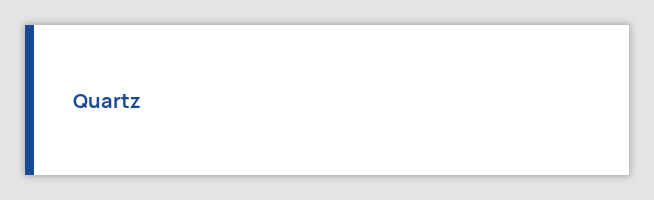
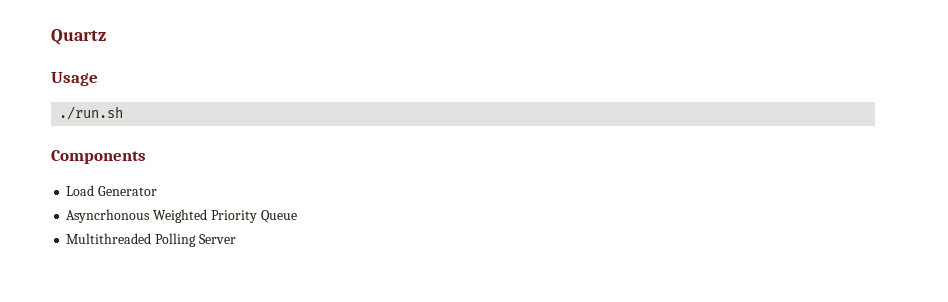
+ Usage
+ ./run.sh
+ Components
+ Load Generator
+ Asyncrhonous Weighted Priority Queue
+ Multithreaded Polling Server

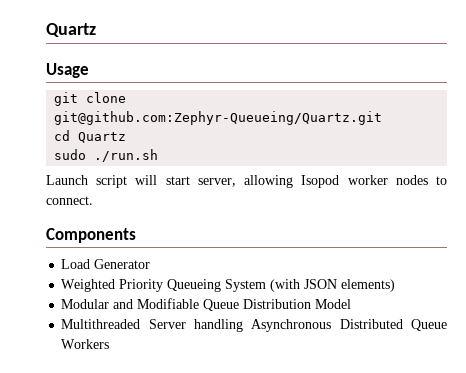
- ./run.sh
+ git clone git@github.com:Zephyr-Queueing/Quartz.git
+ cd Quartz
+ sudo ./run.sh
+ Launch script will start server, allowing Isopod worker nodes to connect.
- Asyncrhonous Weighted Priority Queue
+ Weighted Priority Queueing System (with JSON elements)
+ Modular and Modifiable Queue Distribution Model
- Multithreaded Polling Server
+ Multithreaded Server handling Asynchronous Distributed Queue Workers

